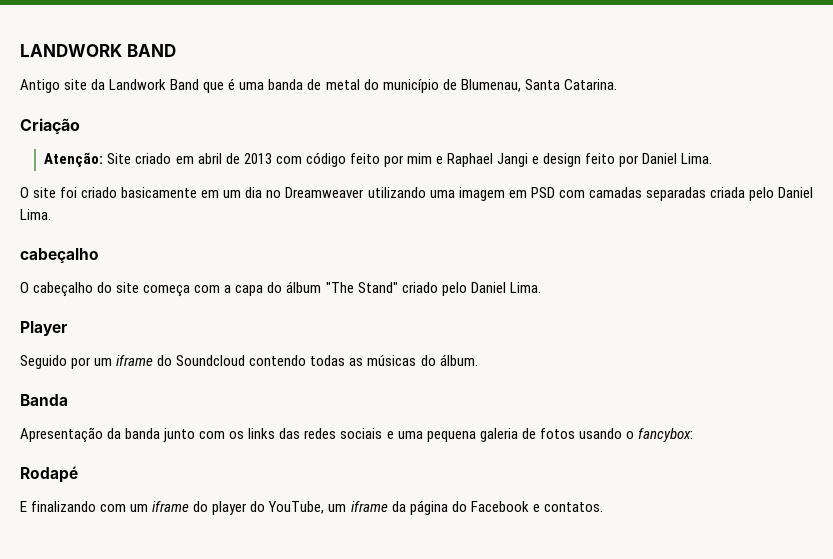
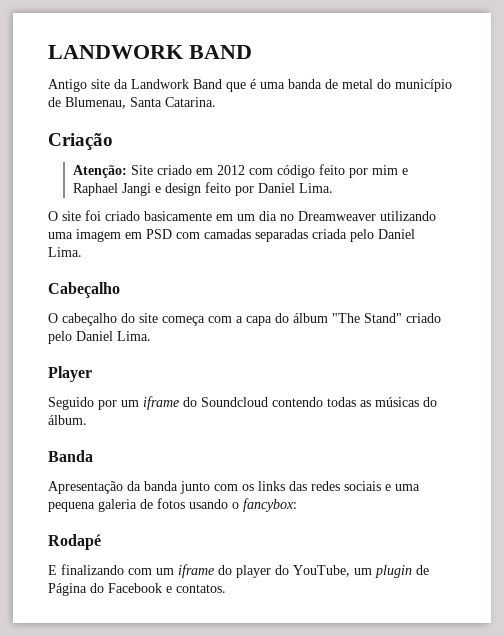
- Atenção: Site criado em abril de 2013 com código feito por mim e Raphael Jangi e design feito por Daniel Lima.
+ Atenção: Site criado em 2012 com código feito por mim e Raphael Jangi e design feito por Daniel Lima.
  O site foi criado basicamente em um dia no Dreamweaver utilizando uma imagem em PSD com camadas separadas criada pelo Daniel Lima.
- cabeçalho
+ Cabeçalho
- E finalizando com um iframe do player do YouTube, um iframe da página do Facebook e contatos.
+ E finalizando com um iframe do player do YouTube, um plugin de Página do Facebook e contatos.

